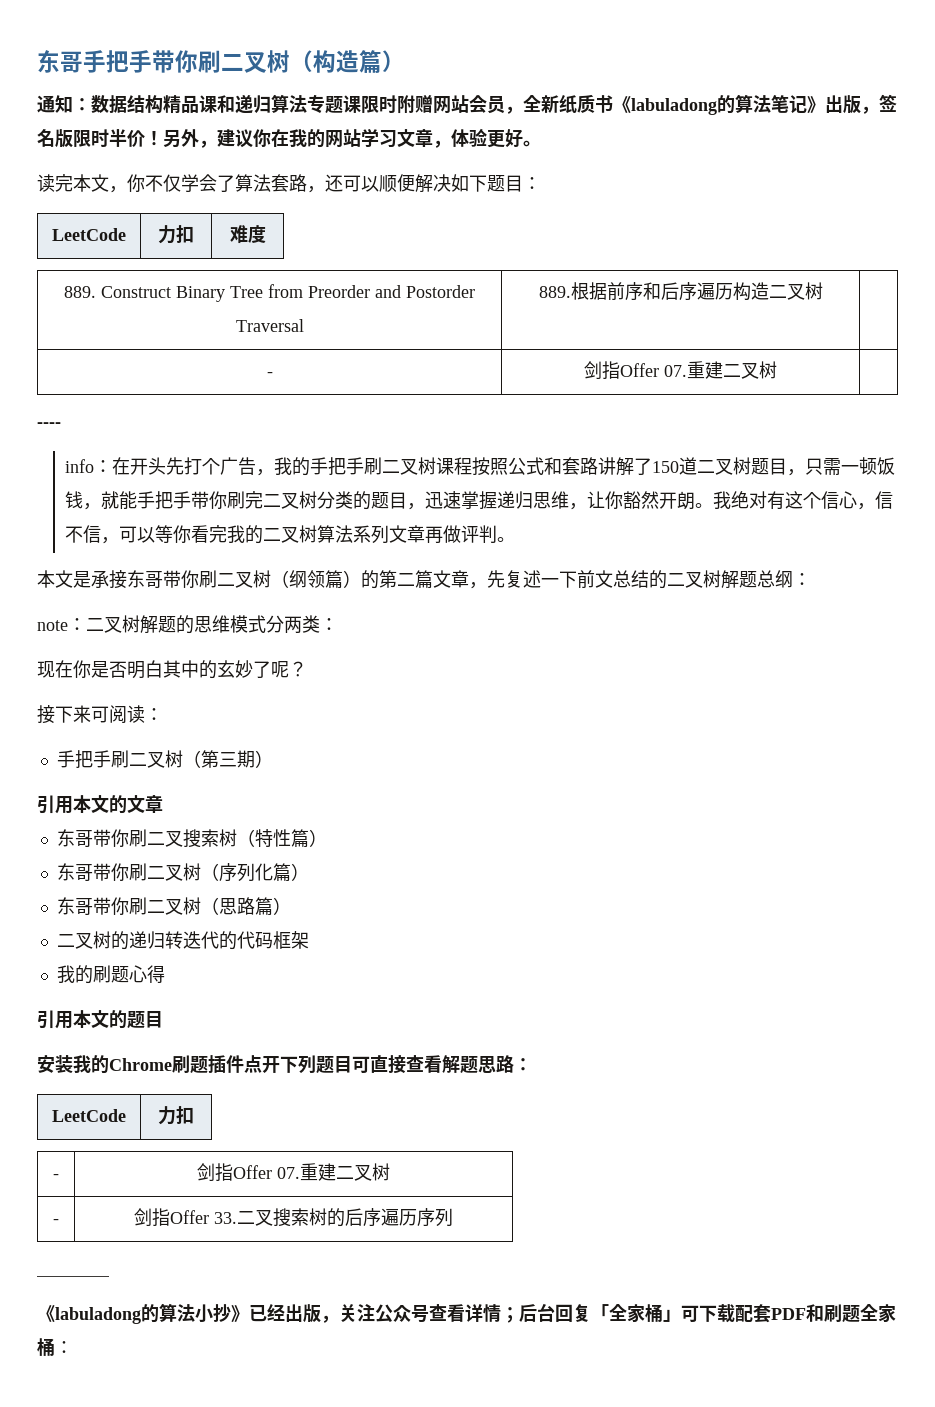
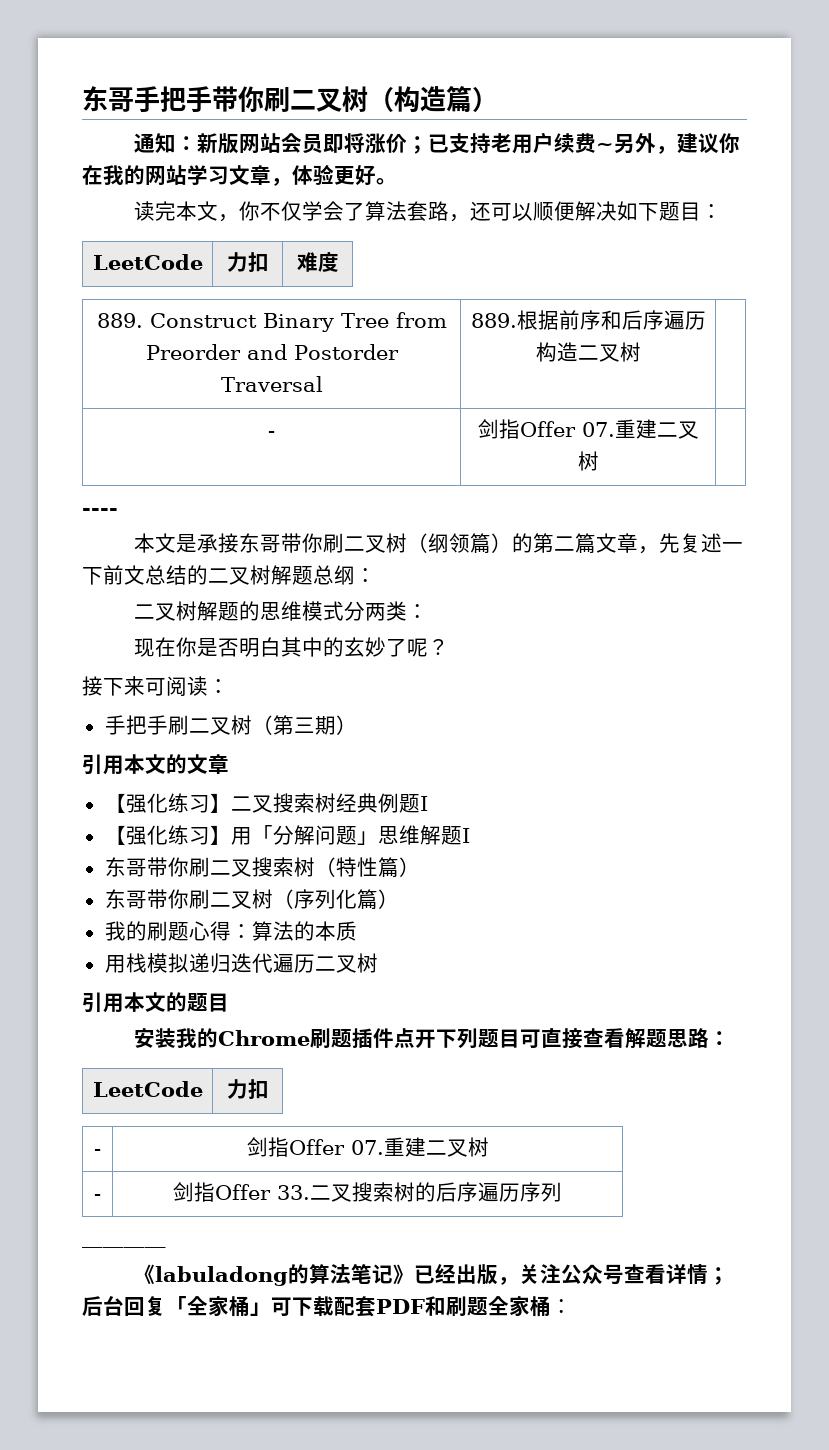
- 通知：数据结构精品课和递归算法专题课限时附赠网站会员，全新纸质书《labuladong的算法笔记》出版，签名版限时半价！另外，建议你在我的网站学习文章，体验更好。
+ 通知：新版网站会员即将涨价；已支持老用户续费~另外，建议你在我的网站学习文章，体验更好。
- info：在开头先打个广告，我的手把手刷二叉树课程按照公式和套路讲解了150道二叉树题目，只需一顿饭钱，就能手把手带你刷完二叉树分类的题目，迅速掌握递归思维，让你豁然开朗。我绝对有这个信心，信不信，可以等你看完我的二叉树算法系列文章再做评判。
- note：二叉树解题的思维模式分两类：
+ 二叉树解题的思维模式分两类：
+ 【强化练习】二叉搜索树经典例题I
+ 【强化练习】用「分解问题」思维解题I
- 东哥带你刷二叉树（思路篇）
- 二叉树的递归转迭代的代码框架
- 我的刷题心得
+ 我的刷题心得：算法的本质
+ 用栈模拟递归迭代遍历二叉树
- 《labuladong的算法小抄》已经出版，关注公众号查看详情；后台回复「全家桶」可下载配套PDF和刷题全家桶：
+ 《labuladong的算法笔记》已经出版，关注公众号查看详情；后台回复「全家桶」可下载配套PDF和刷题全家桶：

